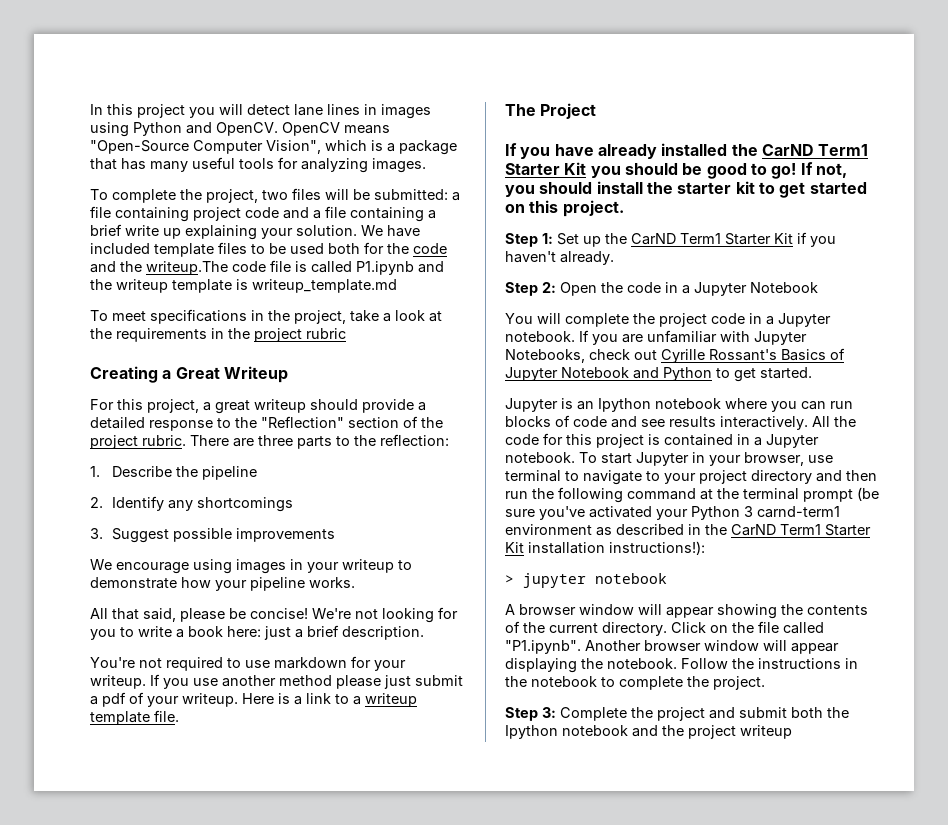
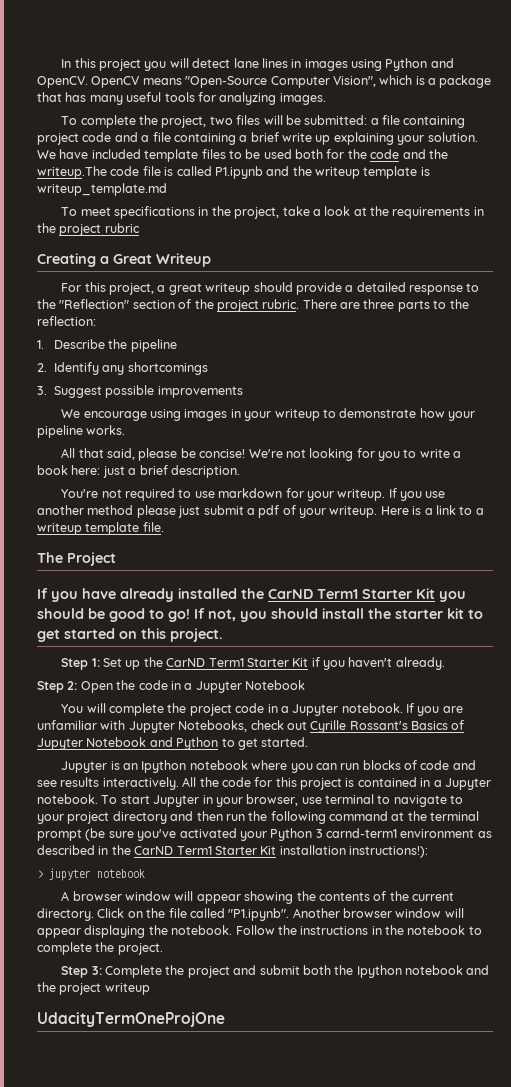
+ UdacityTermOneProjOne

